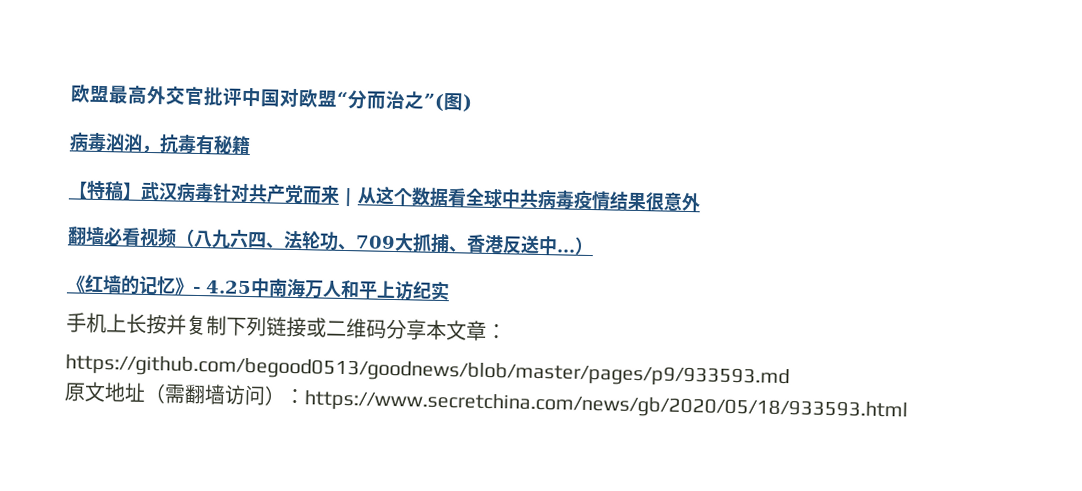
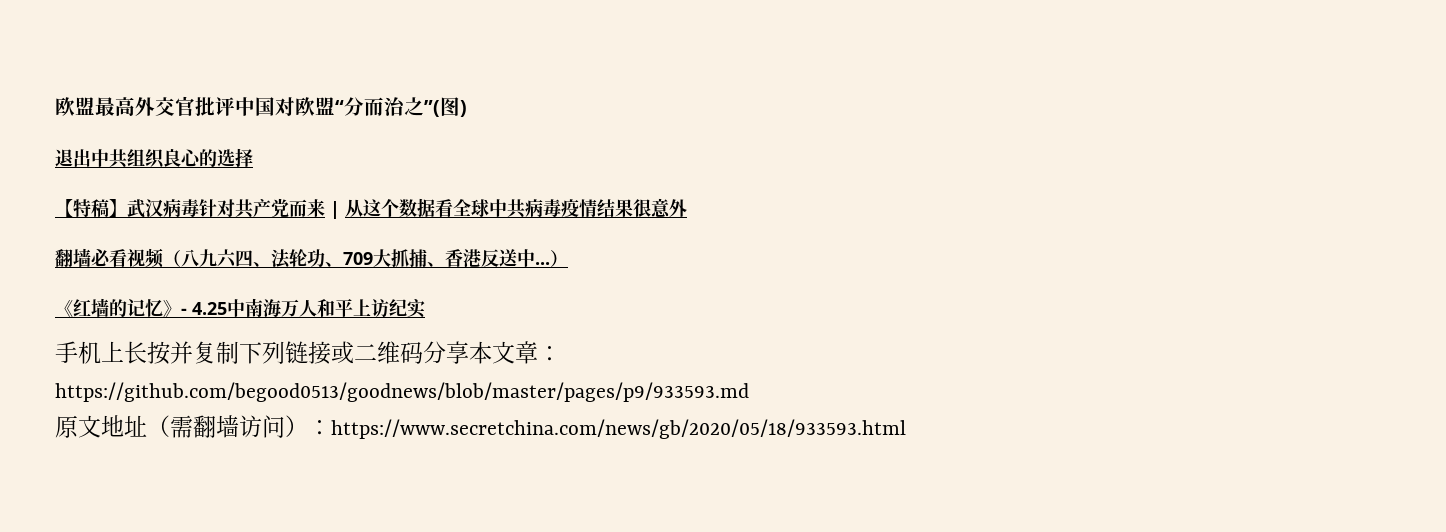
- 病毒汹汹，抗毒有秘籍
+ 退出中共组织良心的选择

